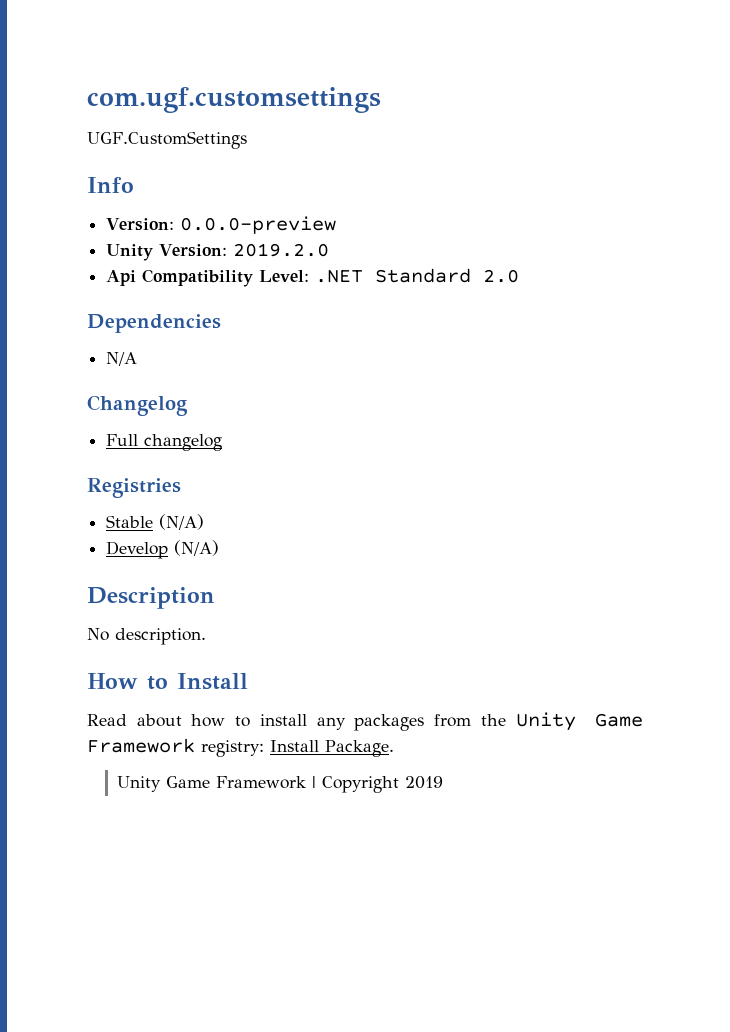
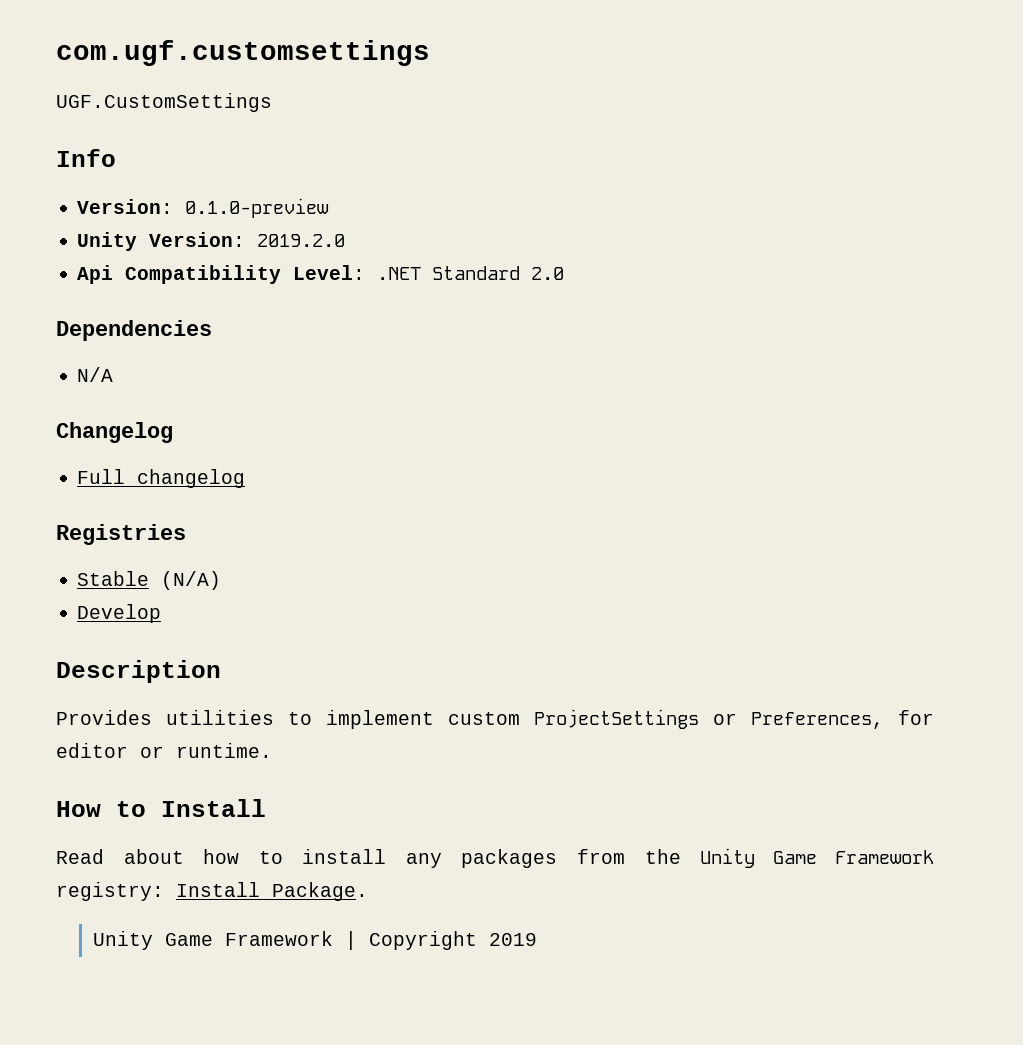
- Version: 0.0.0-preview
+ Version: 0.1.0-preview
- Develop (N/A)
+ Develop
- No description.
+ Provides utilities to implement custom ProjectSettings or Preferences, for editor or runtime.

